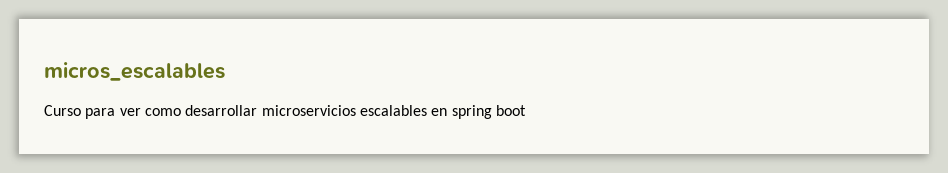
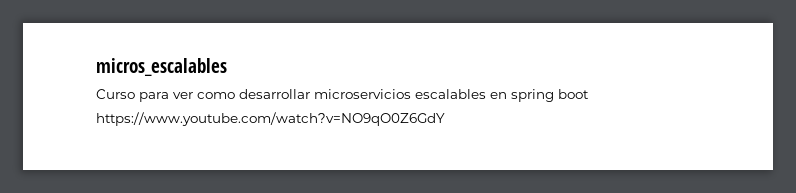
+ https://www.youtube.com/watch?v=NO9qO0Z6GdY

